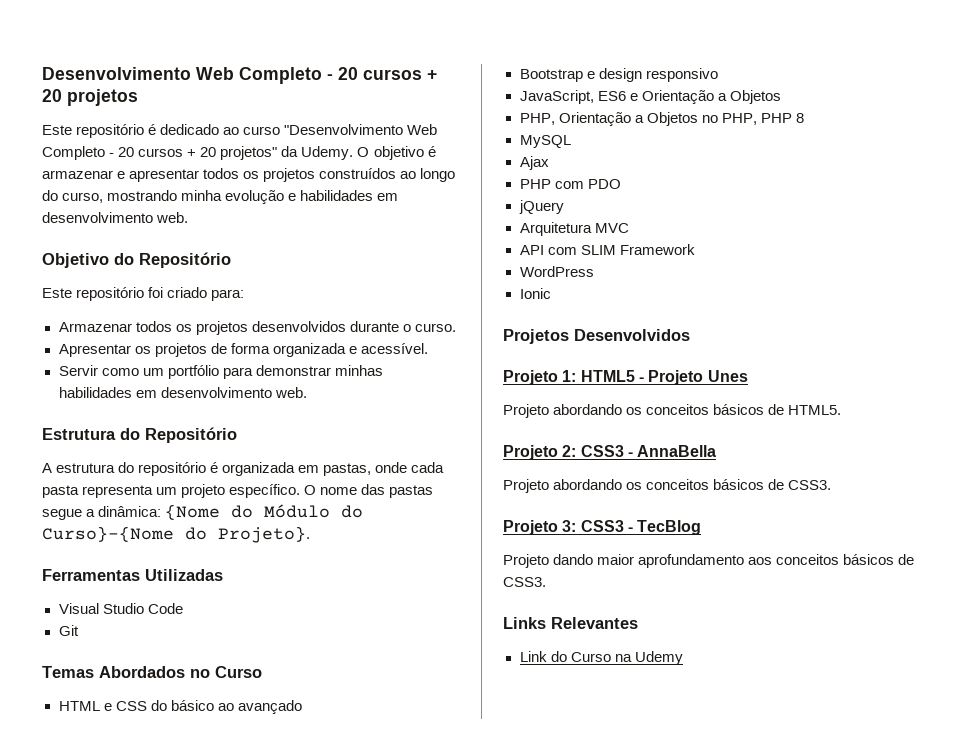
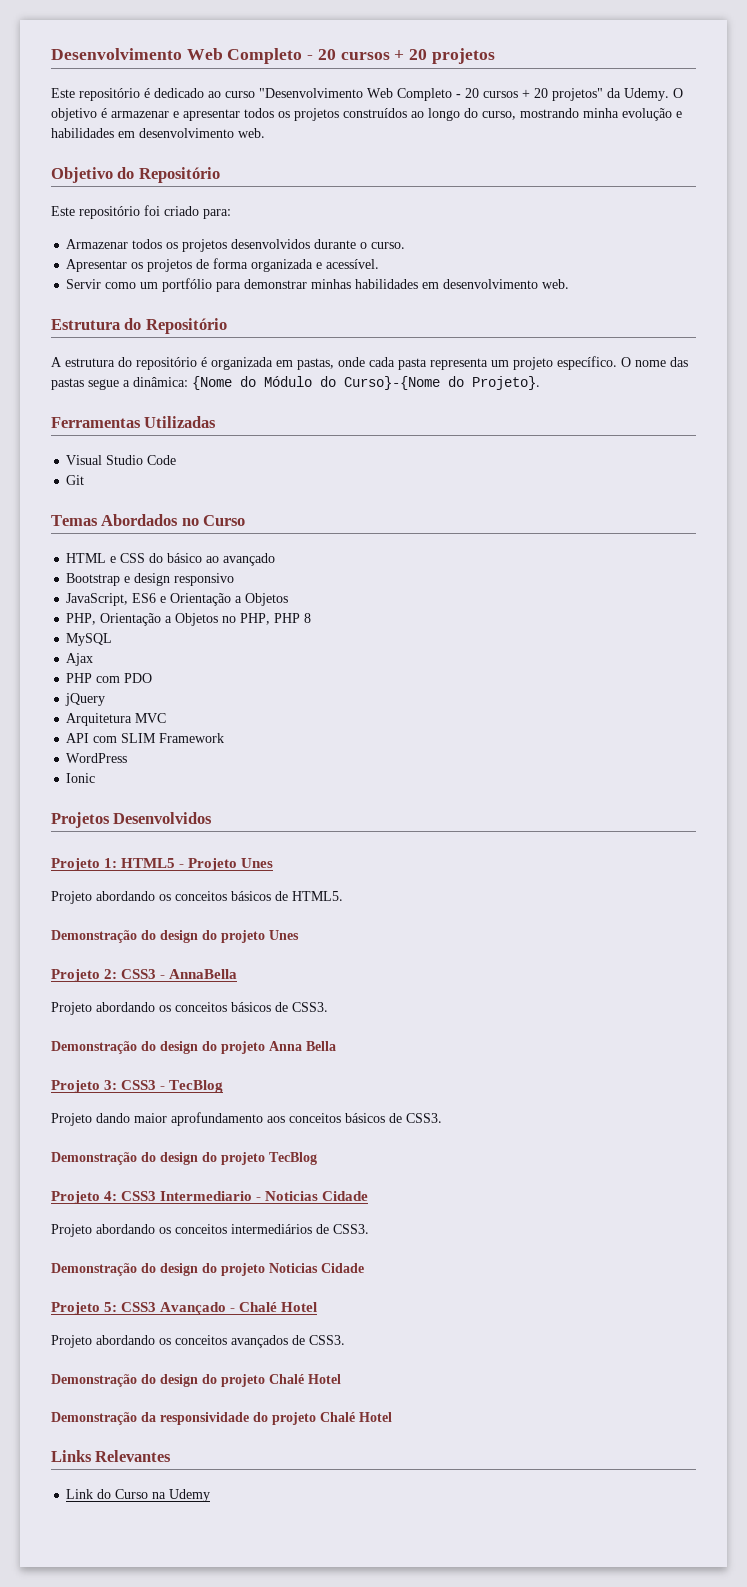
+ Demonstração do design do projeto Unes
+ Demonstração do design do projeto Anna Bella
+ Demonstração do design do projeto TecBlog
+ Projeto 4: CSS3 Intermediario - Noticias Cidade
+ Projeto abordando os conceitos intermediários de CSS3.
+ Demonstração do design do projeto Noticias Cidade
+ Projeto 5: CSS3 Avançado - Chalé Hotel
+ Projeto abordando os conceitos avançados de CSS3.
+ Demonstração do design do projeto Chalé Hotel
+ Demonstração da responsividade do projeto Chalé Hotel

